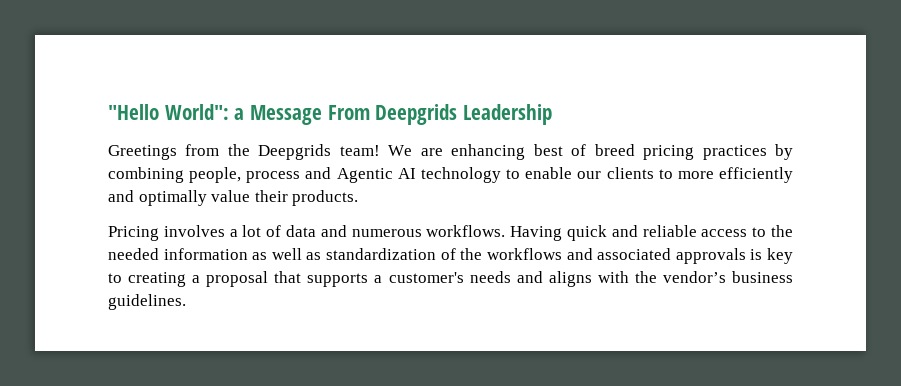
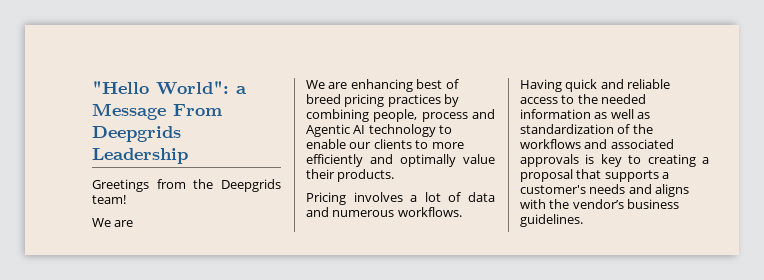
- Greetings from the Deepgrids team! We are enhancing best of breed pricing practices by combining people, process and Agentic AI technology to enable our clients to more efficiently and optimally value their products.
+ Greetings from the Deepgrids team!
+ We are
+ We are enhancing best of breed pricing practices by combining people, process and Agentic AI technology to enable our clients to more efficiently and optimally value their products.

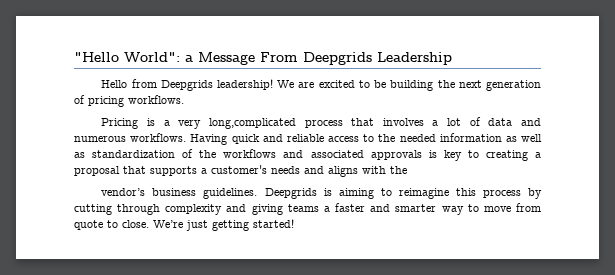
- Greetings from the Deepgrids team!
- We are
- We are enhancing best of breed pricing practices by combining people, process and Agentic AI technology to enable our clients to more efficiently and optimally value their products.
- Pricing involves a lot of data and numerous workflows.
+ Hello from Deepgrids leadership! We are excited to be building the next generation of pricing workflows.
+ Pricing is a very long,complicated process that involves a lot of data and numerous workflows.
- Having quick and reliable access to the needed information as well as standardization of the workflows and associated approvals is key to creating a proposal that supports a customer's needs and aligns with the vendor’s business guidelines.
+ Having quick and reliable access to the needed information as well as standardization of the workflows and associated approvals is key to creating a proposal that supports a customer's needs and aligns with the
+ vendor’s business guidelines.
+ Deepgrids is aiming to reimagine this process by cutting through complexity and giving teams a faster and smarter way to move from quote to close. We’re just getting started!

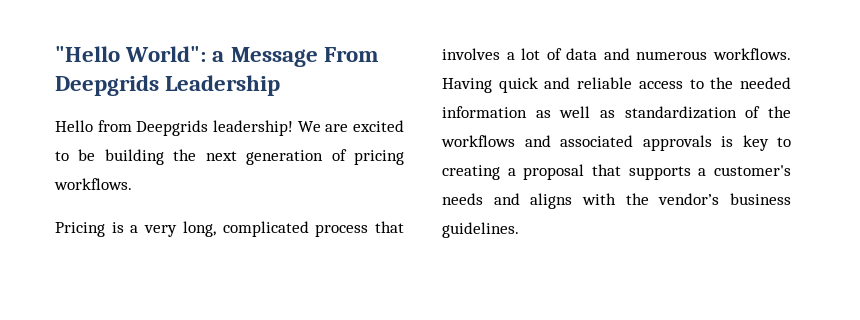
- Pricing is a very long,complicated process that involves a lot of data and numerous workflows.
+ Pricing is a very long, complicated process that involves a lot of data and numerous workflows.
- Having quick and reliable access to the needed information as well as standardization of the workflows and associated approvals is key to creating a proposal that supports a customer's needs and aligns with the
- vendor’s business guidelines. Deepgrids is aiming to reimagine this process by cutting through complexity and giving teams a faster and smarter way to move from quote to close. We’re just getting started!
+ Having quick and reliable access to the needed information as well as standardization of the workflows and associated approvals is key to creating a proposal that supports a customer's needs and aligns with the vendor’s business guidelines.

